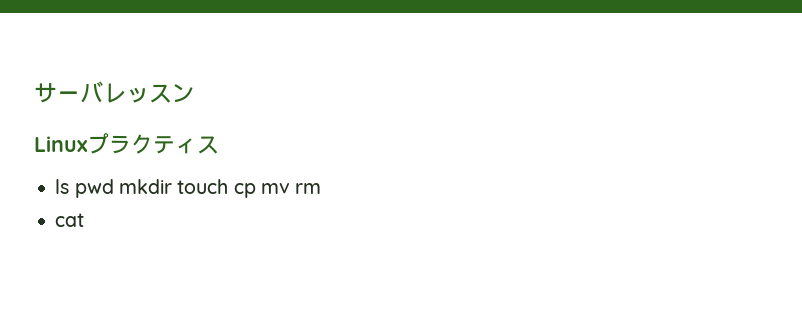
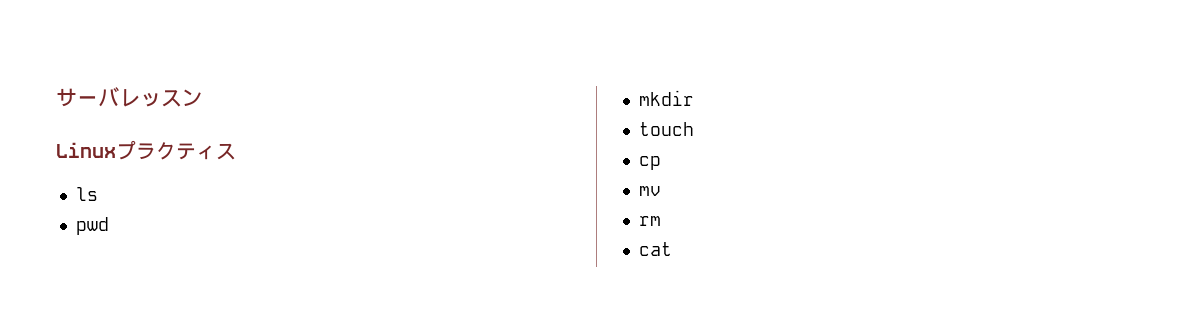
- ls pwd mkdir touch cp mv rm
+ ls
+ pwd
+ mkdir
+ touch
+ cp
+ mv
+ rm

